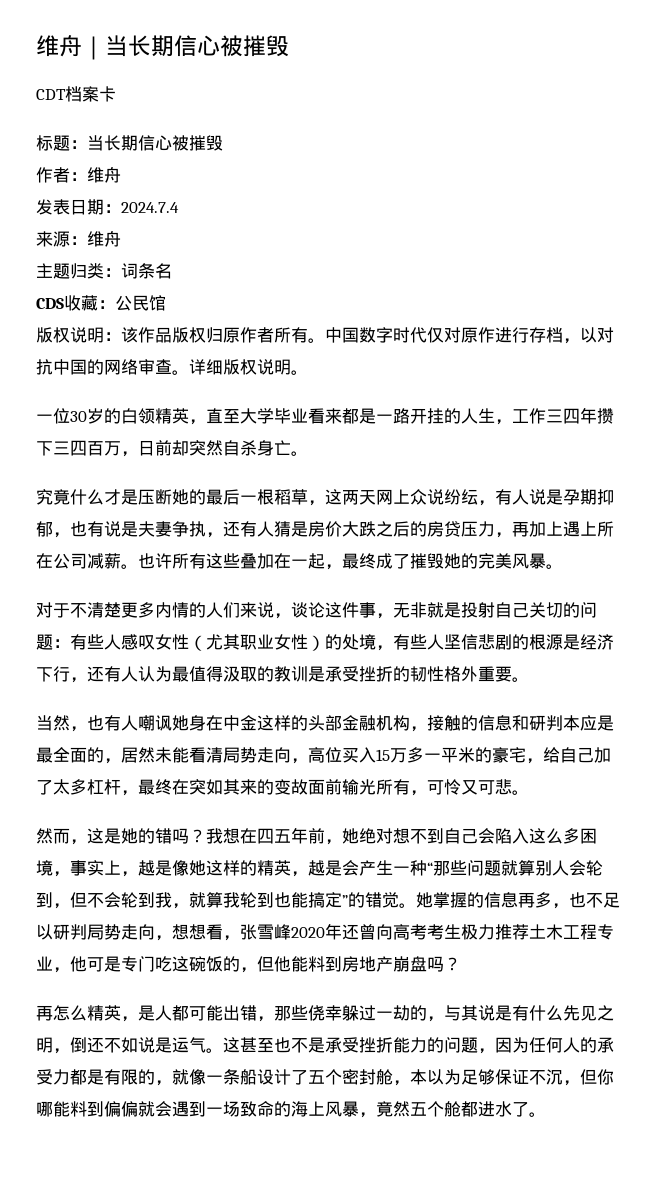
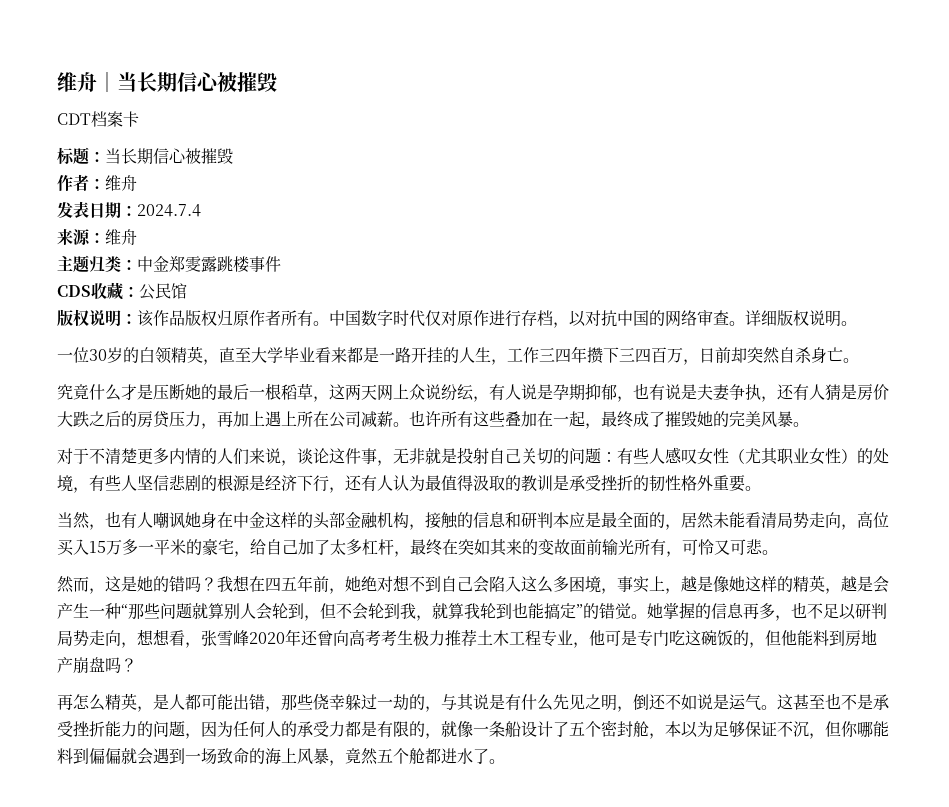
- 主题归类：词条名
+ 主题归类：中金郑雯露跳楼事件

